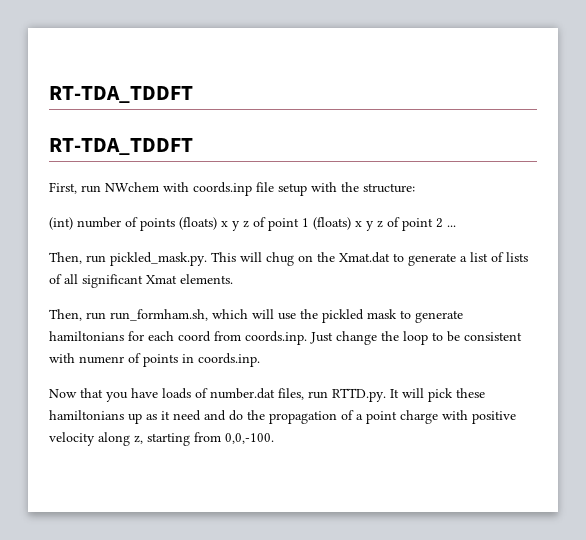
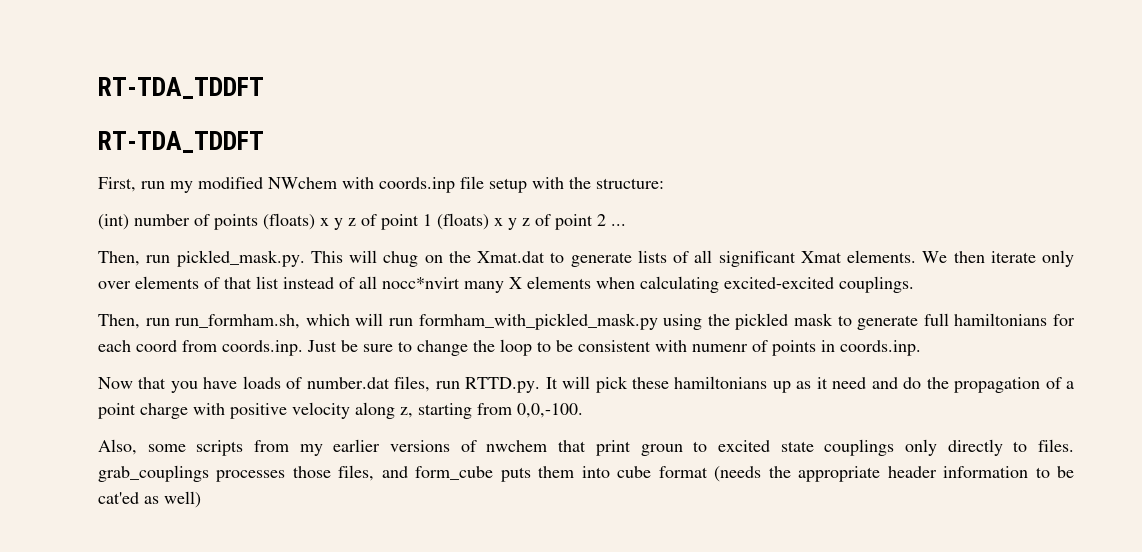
- First, run NWchem with coords.inp file setup with the structure:
+ First, run my modified NWchem with coords.inp file setup with the structure:
- Then, run pickled_mask.py. This will chug on the Xmat.dat to generate a list of lists of all significant Xmat elements.
+ Then, run pickled_mask.py. This will chug on the Xmat.dat to generate lists of all significant Xmat elements. We then iterate only over elements of that list instead of all nocc*nvirt many X elements when calculating excited-excited couplings.
- Then, run run_formham.sh, which will use the pickled mask to generate hamiltonians for each coord from coords.inp. Just change the loop to be consistent with numenr of points in coords.inp.
+ Then, run run_formham.sh, which will run formham_with_pickled_mask.py using the pickled mask to generate full hamiltonians for each coord from coords.inp. Just be sure to change the loop to be consistent with numenr of points in coords.inp.
+ Also, some scripts from my earlier versions of nwchem that print groun to excited state couplings only directly to files. grab_couplings processes those files, and form_cube puts them into cube format (needs the appropriate header information to be cat'ed as well)

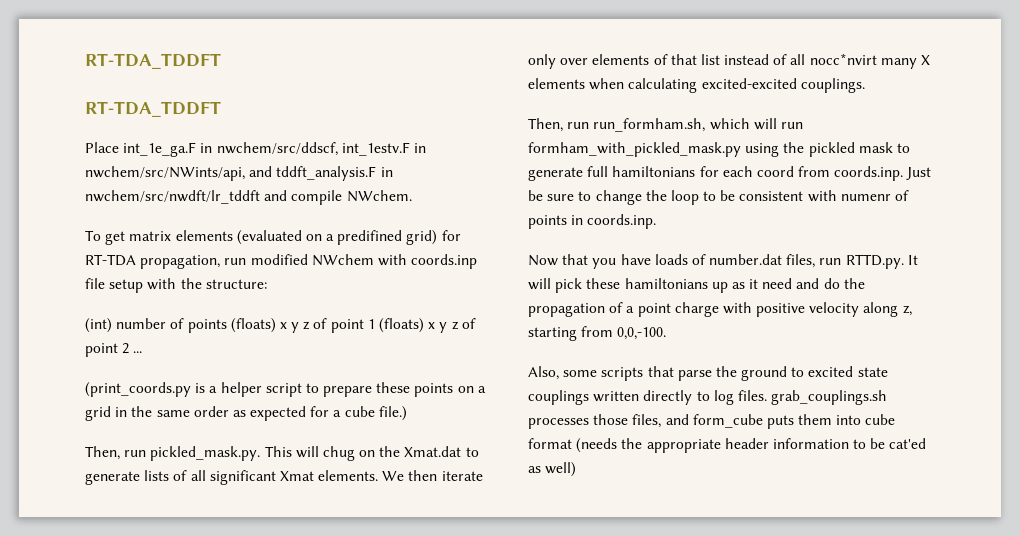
- First, run my modified NWchem with coords.inp file setup with the structure:
+ Place int_1e_ga.F in nwchem/src/ddscf, int_1estv.F in nwchem/src/NWints/api, and tddft_analysis.F in nwchem/src/nwdft/lr_tddft and compile NWchem.
+ To get matrix elements (evaluated on a predifined grid) for RT-TDA propagation, run modified NWchem with coords.inp file setup with the structure:
+ (print_coords.py is a helper script to prepare these points on a grid in the same order as expected for a cube file.)
- Also, some scripts from my earlier versions of nwchem that print groun to excited state couplings only directly to files. grab_couplings processes those files, and form_cube puts them into cube format (needs the appropriate header information to be cat'ed as well)
+ Also, some scripts that parse the ground to excited state couplings written directly to log files. grab_couplings.sh processes those files, and form_cube puts them into cube format (needs the appropriate header information to be cat'ed as well)

